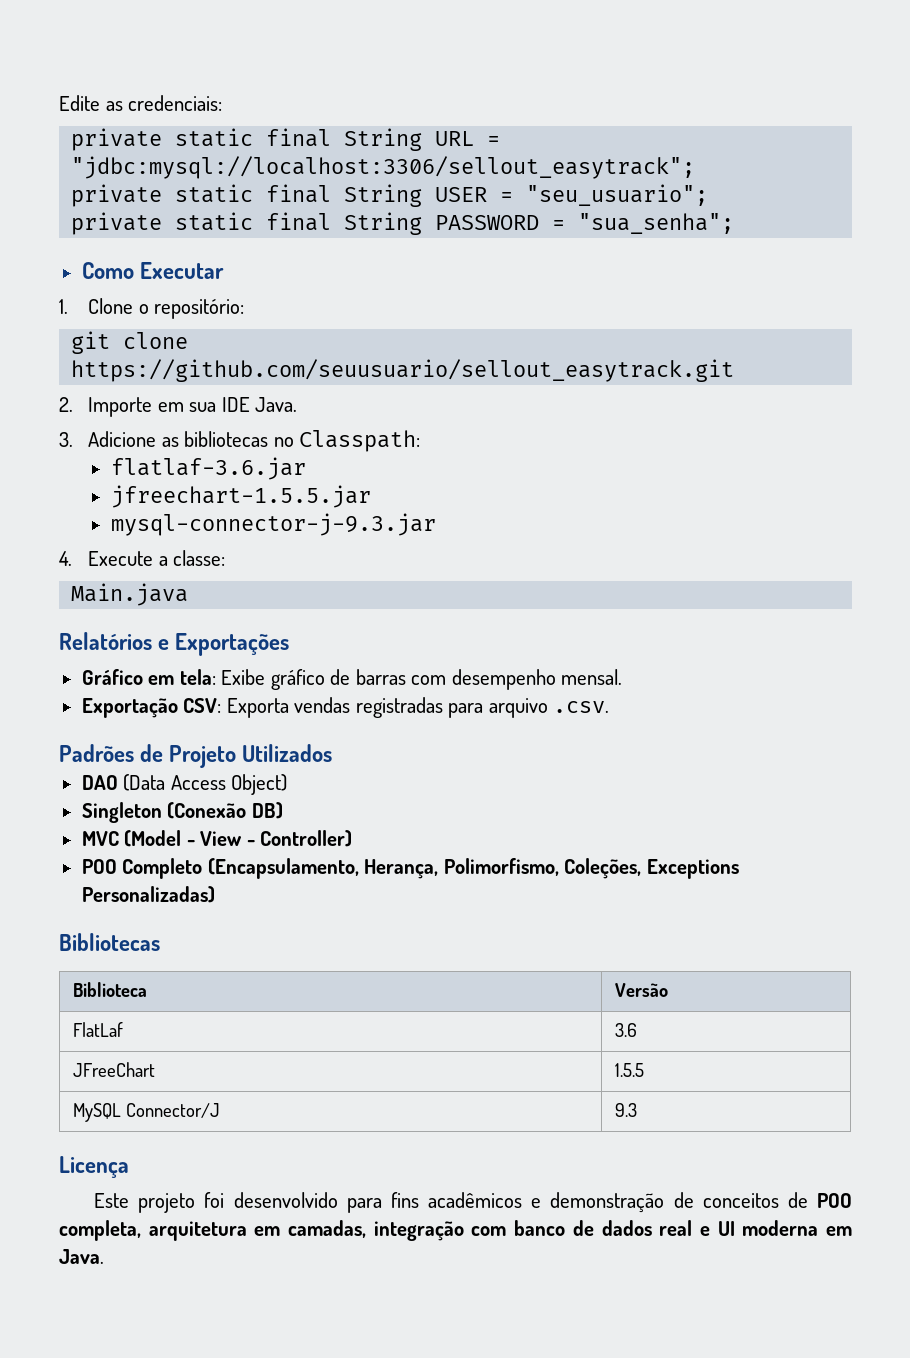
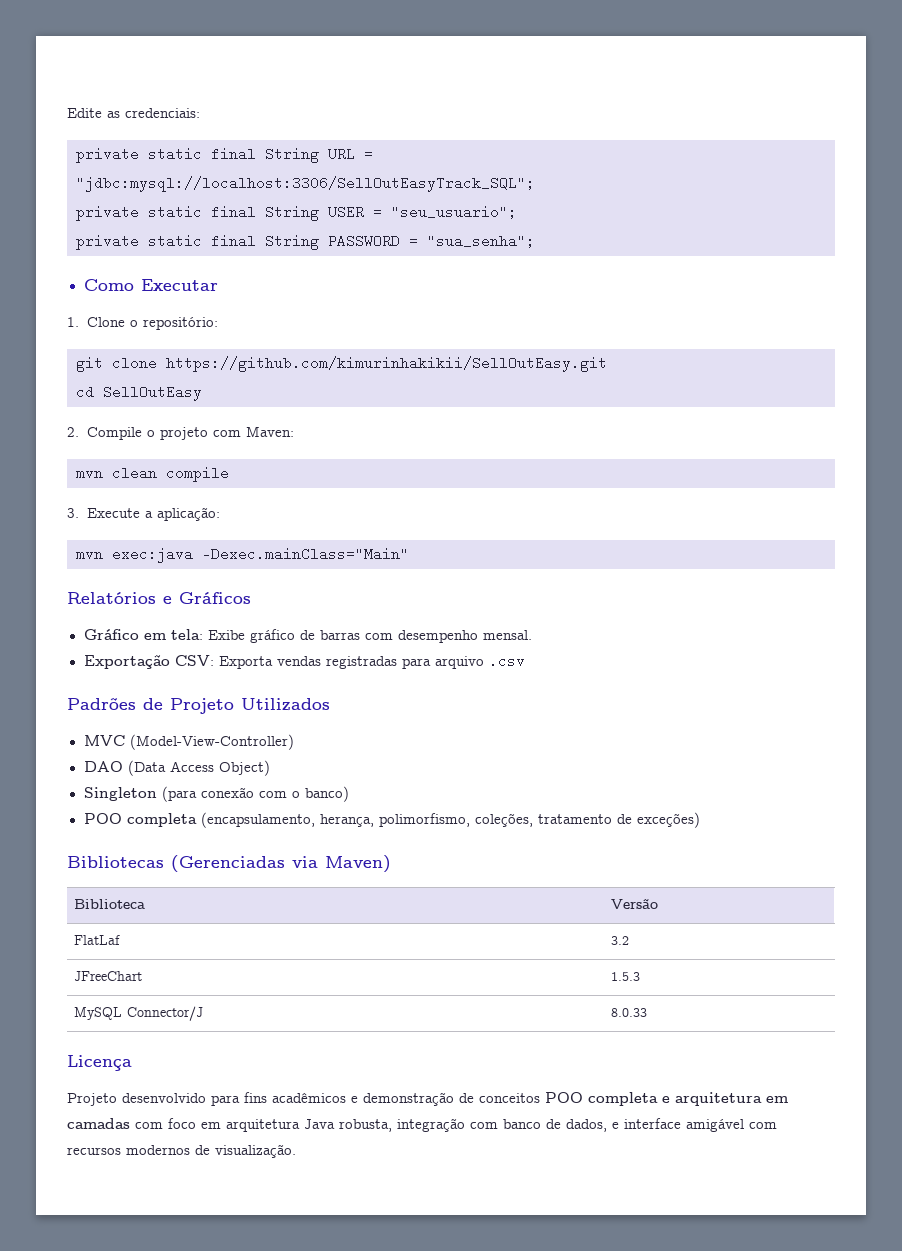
- private static final String URL = "jdbc:mysql://localhost:3306/sellout_easytrack";
+ private static final String URL = "jdbc:mysql://localhost:3306/SellOutEasyTrack_SQL";
- git clone https://github.com/seuusuario/sellout_easytrack.git
- 2. Importe em sua IDE Java.
- 3. Adicione as bibliotecas no Classpath:
- flatlaf-3.6.jar
- jfreechart-1.5.5.jar
- mysql-connector-j-9.3.jar
- 4. Execute a classe:
- Main.java
+ git clone https://github.com/kimurinhakikii/SellOutEasy.git
+ cd SellOutEasy
+ 2. Compile o projeto com Maven:
+ mvn clean compile
+ 3. Execute a aplicação:
+ mvn exec:java -Dexec.mainClass="Main"
- Relatórios e Exportações
+ Relatórios e Gráficos
- Exportação CSV: Exporta vendas registradas para arquivo .csv.
+ Exportação CSV: Exporta vendas registradas para arquivo .csv
+ MVC (Model-View-Controller)
- Singleton (Conexão DB)
- MVC (Model - View - Controller)
- POO Completo (Encapsulamento, Herança, Polimorfismo, Coleções, Exceptions Personalizadas)
- Bibliotecas
+ Singleton (para conexão com o banco)
+ POO completa (encapsulamento, herança, polimorfismo, coleções, tratamento de exceções)
+ Bibliotecas (Gerenciadas via Maven)
- FlatLaf | 3.6
+ FlatLaf | 3.2
- JFreeChart | 1.5.5
+ JFreeChart | 1.5.3
- MySQL Connector/J | 9.3
+ MySQL Connector/J | 8.0.33
- Este projeto foi desenvolvido para fins acadêmicos e demonstração de conceitos de POO completa, arquitetura em camadas, integração com banco de dados real e UI moderna em Java.
+ Projeto desenvolvido para fins acadêmicos e demonstração de conceitos POO completa e arquitetura em camadas com foco em arquitetura Java robusta, integração com banco de dados, e interface amigável com recursos modernos de visualização.

